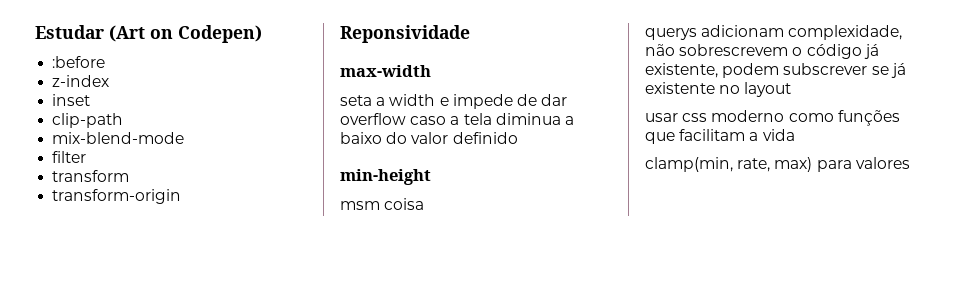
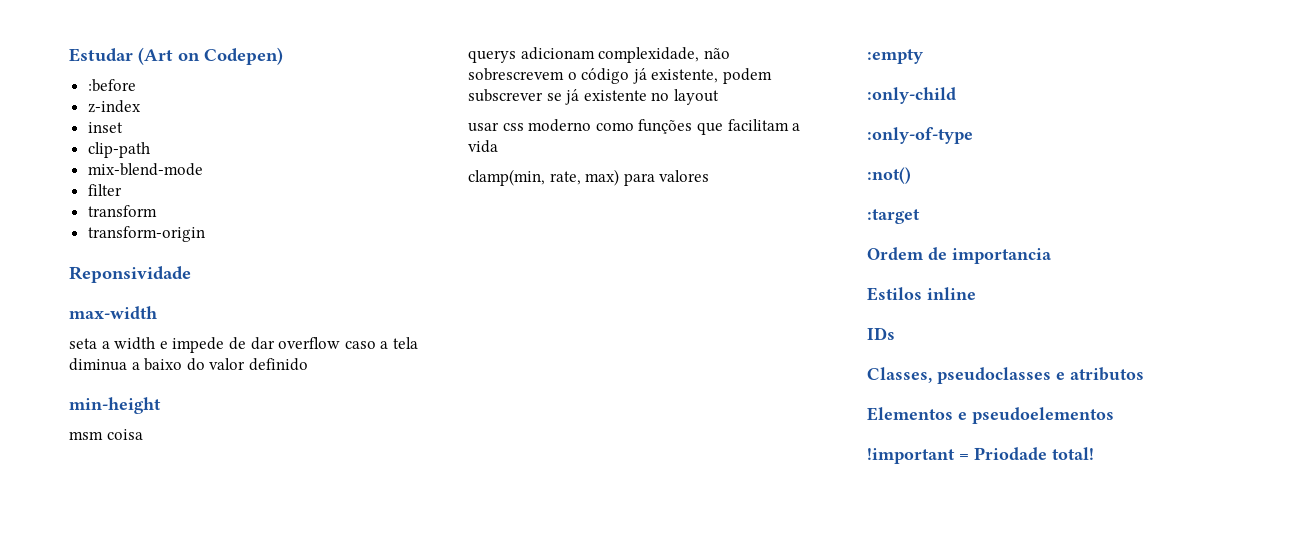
+ :empty
+ :only-child
+ :only-of-type
+ :not()
+ :target
+ Ordem de importancia
+ Estilos inline
+ IDs
+ Classes, pseudoclasses e atributos
+ Elementos e pseudoelementos
+ !important = Priodade total!

